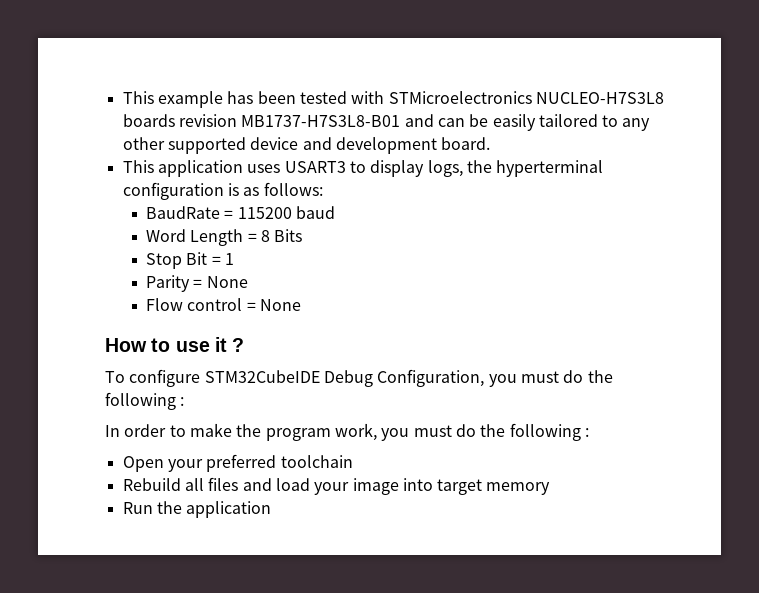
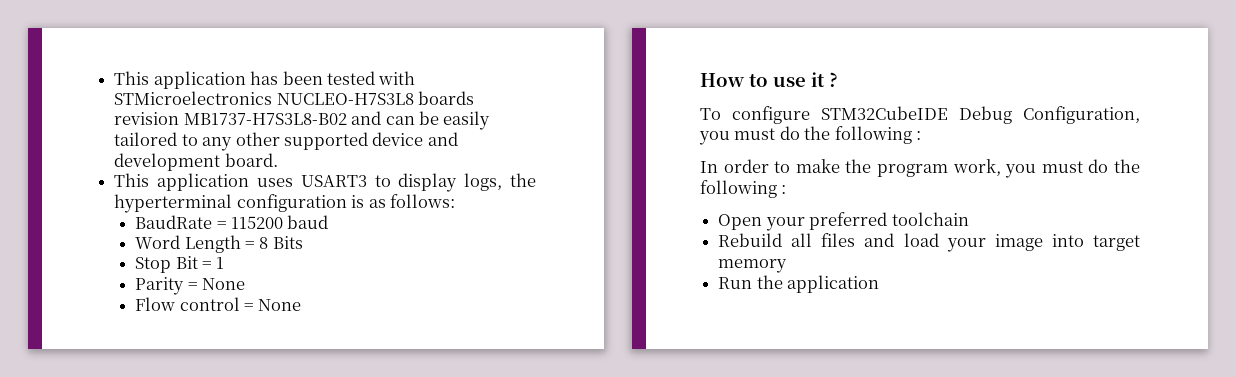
- This example has been tested with STMicroelectronics NUCLEO-H7S3L8 boards revision MB1737-H7S3L8-B01 and can be easily tailored to any other supported device and development board.
+ This application has been tested with STMicroelectronics NUCLEO-H7S3L8 boards revision MB1737-H7S3L8-B02 and can be easily tailored to any other supported device and development board.

